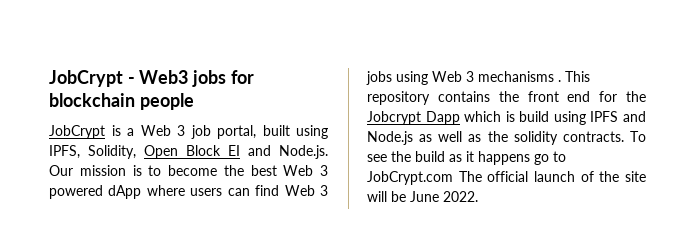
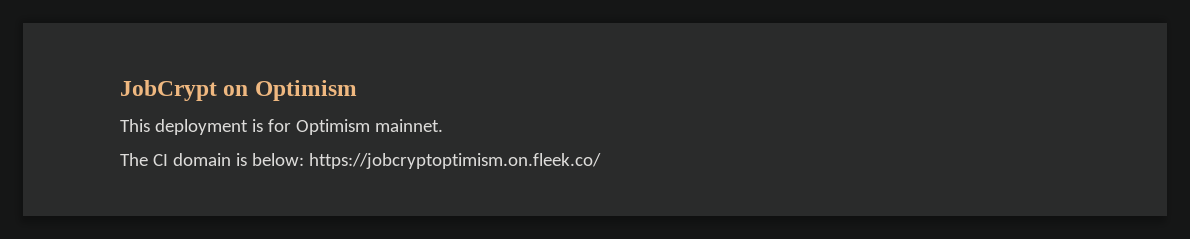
- JobCrypt - Web3 jobs for blockchain people
- JobCrypt is a Web 3 job portal, built using IPFS, Solidity, Open Block EI and Node.js. Our mission is to become the best Web 3 powered dApp where users can find Web 3 jobs using Web 3 mechanisms . This repository contains the front end for the Jobcrypt Dapp which is build using IPFS and Node.js as well as the solidity contracts. To see the build as it happens go to JobCrypt.com The official launch of the site will be June 2022.
+ JobCrypt on Optimism
+ This deployment is for Optimism mainnet.
+ The CI domain is below: https://jobcryptoptimism.on.fleek.co/

